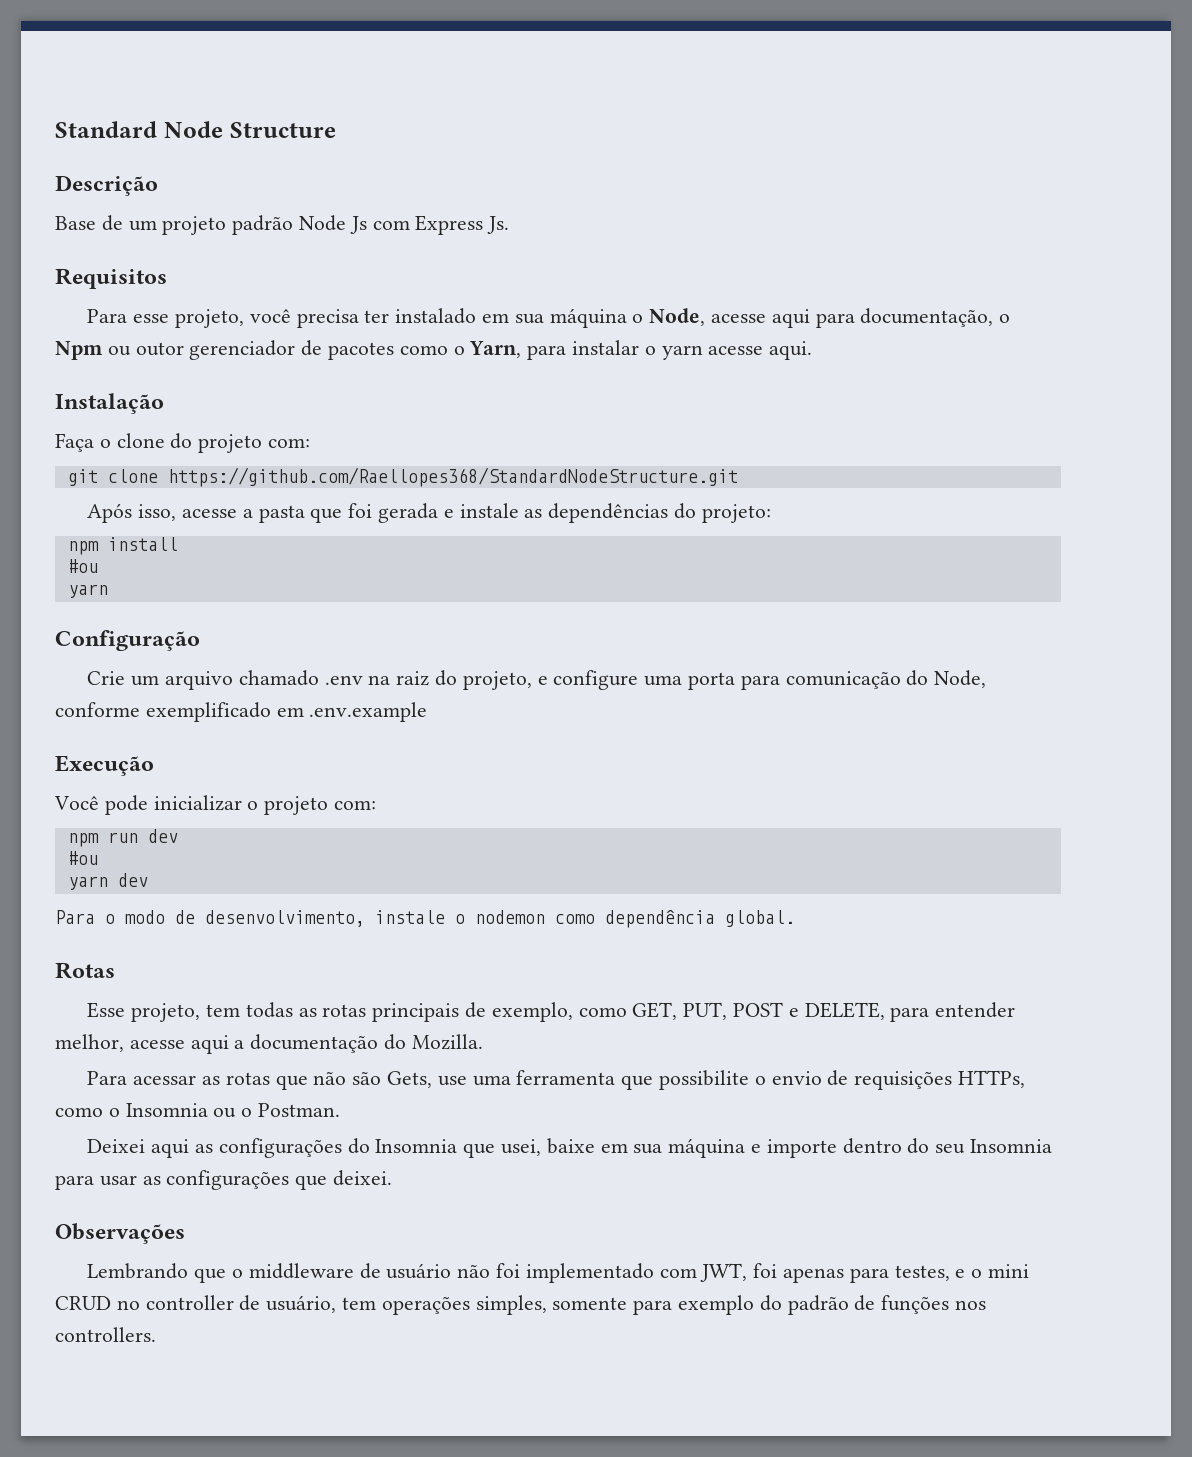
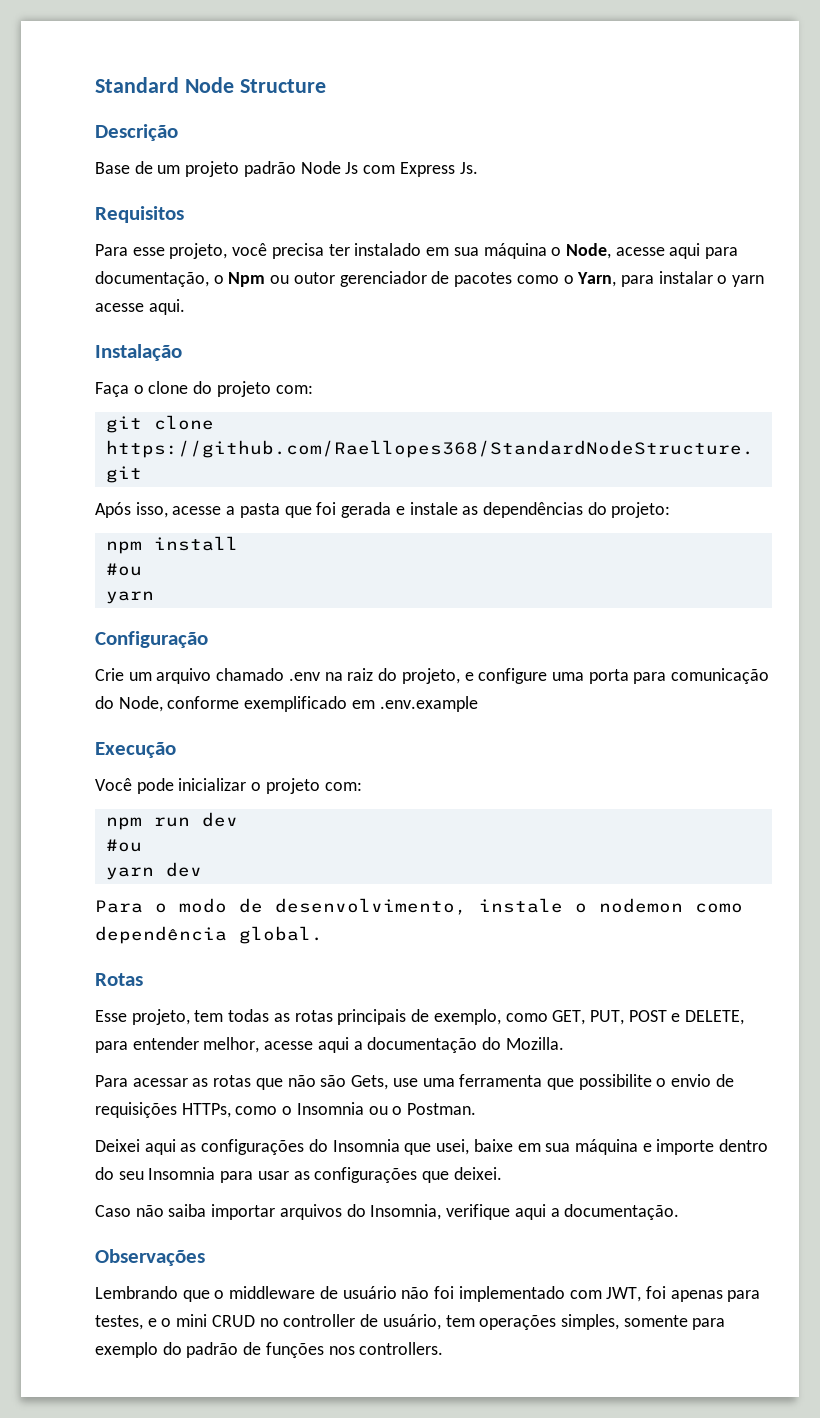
+ Caso não saiba importar arquivos do Insomnia, verifique aqui a documentação.

